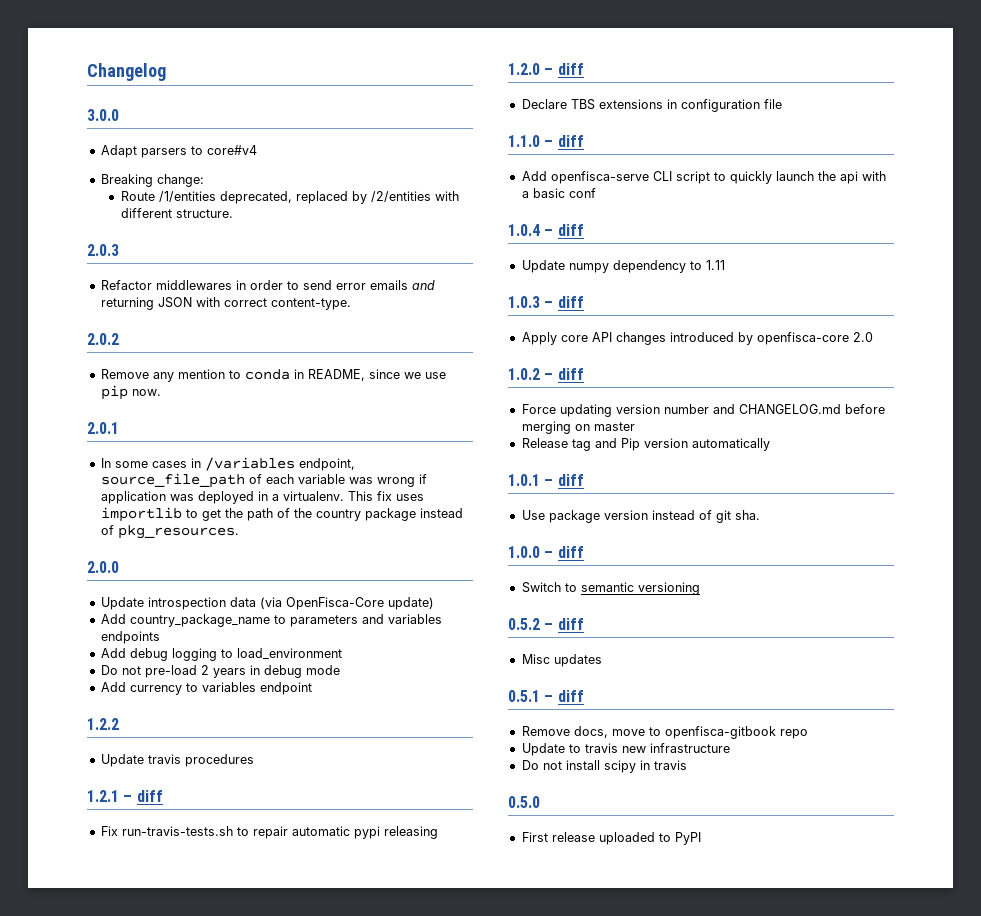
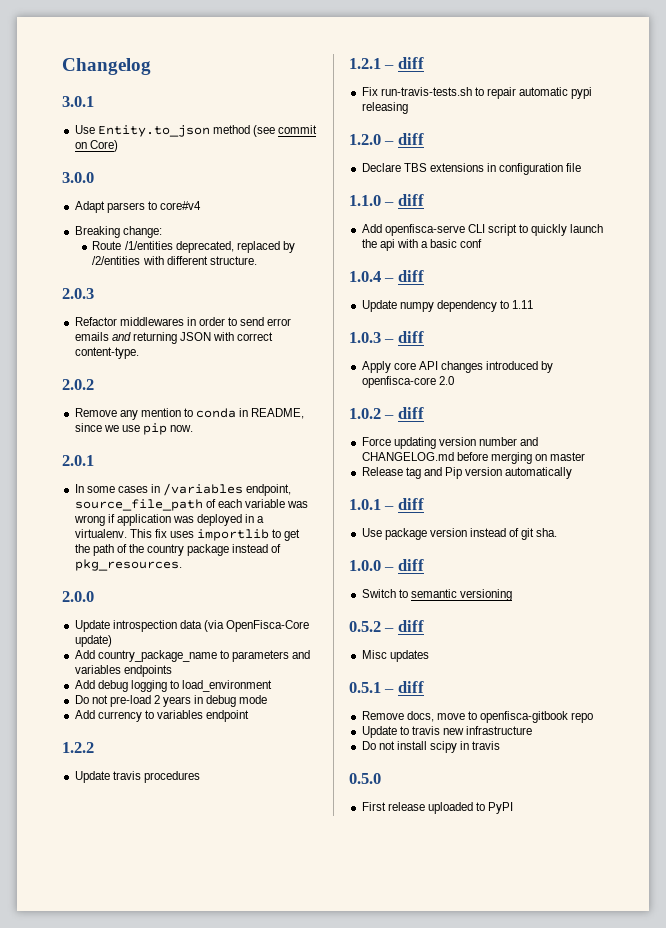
+ 3.0.1
+ Use Entity.to_json method (see commit on Core)

